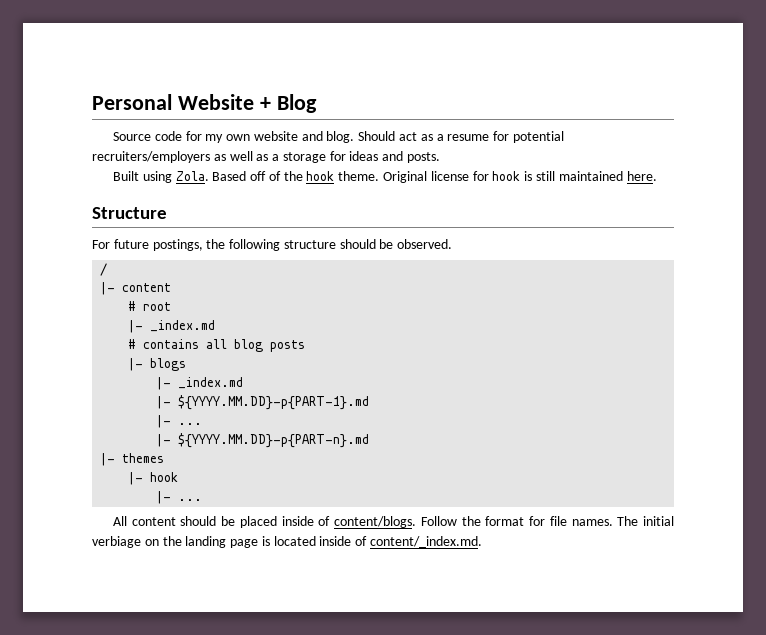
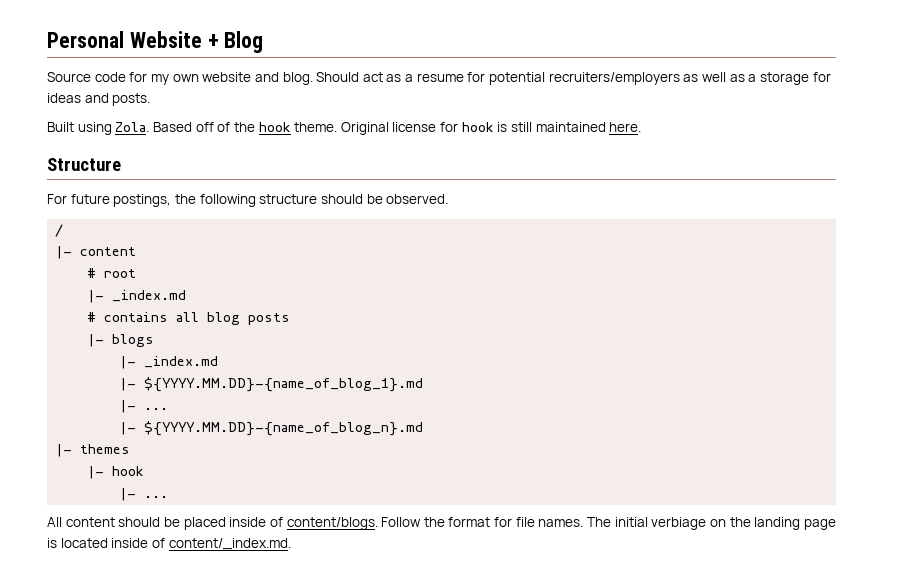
- |- ${YYYY.MM.DD}-p{PART-1}.md
+ |- ${YYYY.MM.DD}-{name_of_blog_1}.md
- |- ${YYYY.MM.DD}-p{PART-n}.md
+ |- ${YYYY.MM.DD}-{name_of_blog_n}.md

